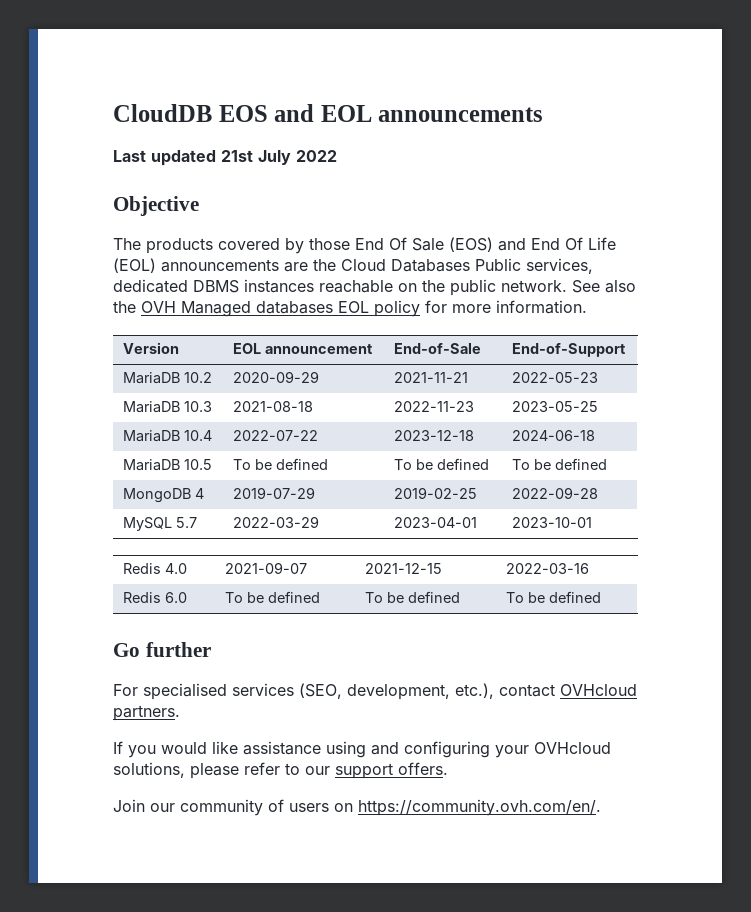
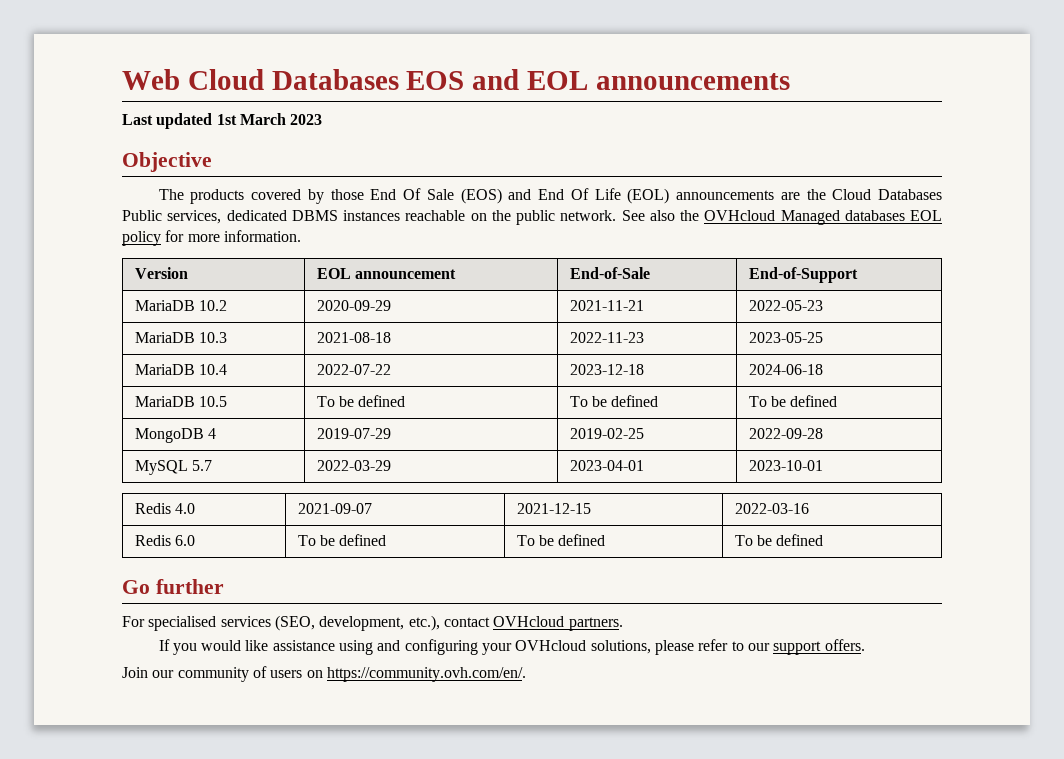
- CloudDB EOS and EOL announcements
+ Web Cloud Databases EOS and EOL announcements
- Last updated 21st July 2022
+ Last updated 1st March 2023
- See also the OVH Managed databases EOL policy for more information.
+ See also the OVHcloud Managed databases EOL policy for more information.

